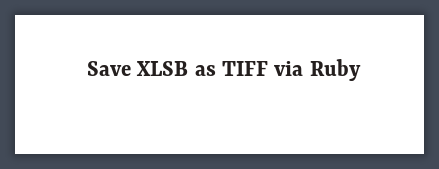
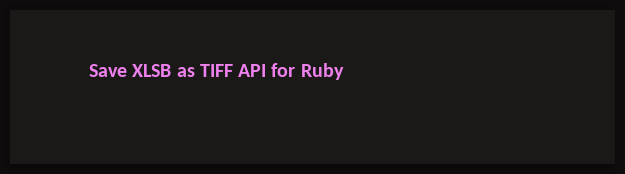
- Save XLSB as TIFF via Ruby
+ Save XLSB as TIFF API for Ruby

